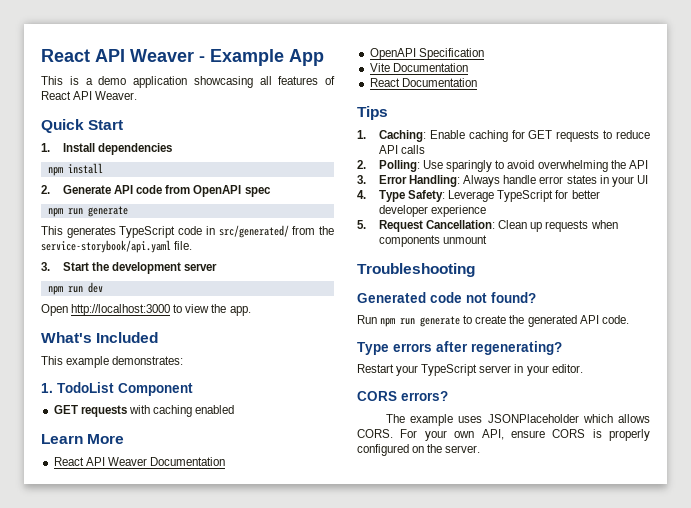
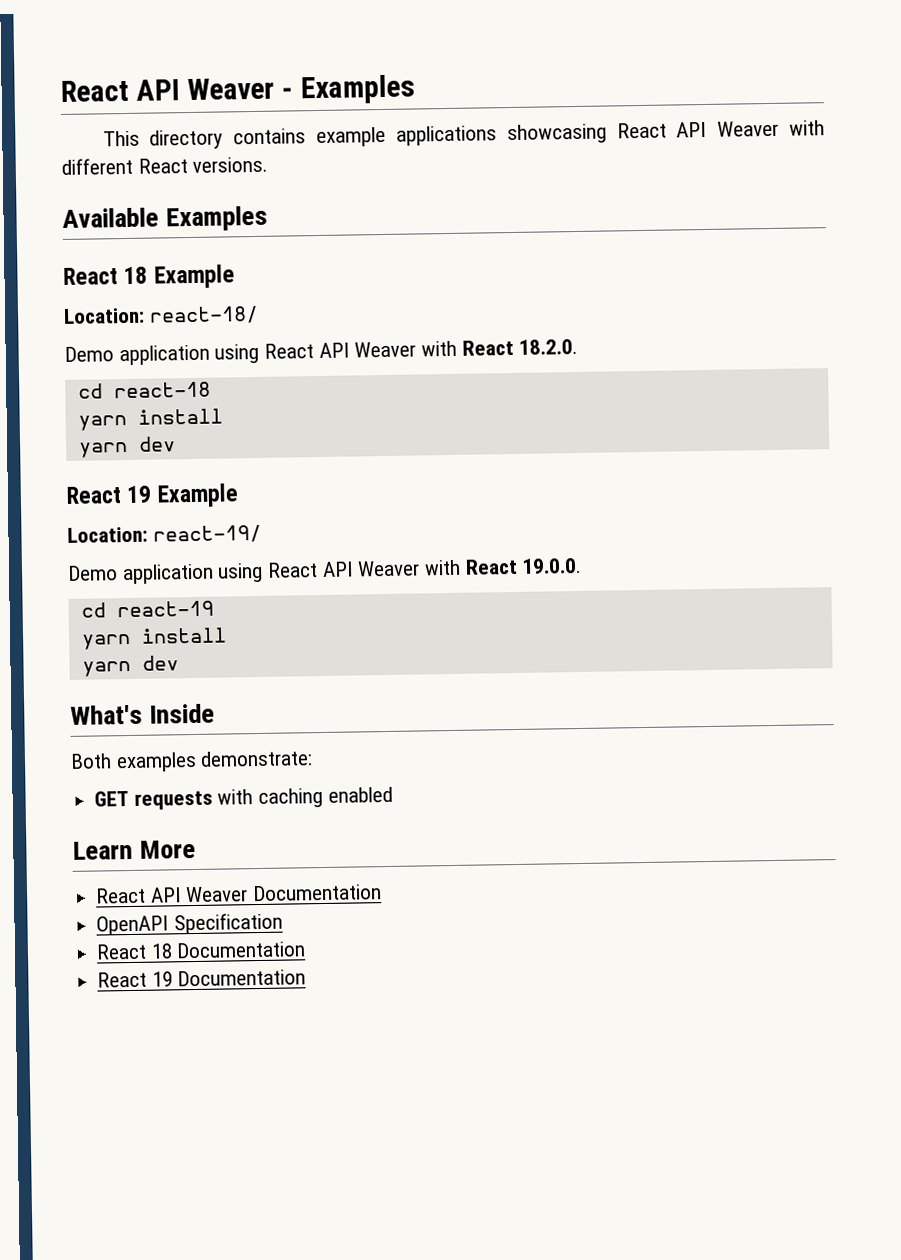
- React API Weaver - Example App
- This is a demo application showcasing all features of React API Weaver.
- Quick Start
- 1. Install dependencies
- npm install
- 2. Generate API code from OpenAPI spec
- npm run generate
- This generates TypeScript code in src/generated/ from the service-storybook/api.yaml file.
- 3. Start the development server
- npm run dev
- Open http://localhost:3000 to view the app.
- What's Included
- This example demonstrates:
- 1. TodoList Component
+ React API Weaver - Examples
+ This directory contains example applications showcasing React API Weaver with different React versions.
+ Available Examples
+ React 18 Example
+ Location: react-18/
+ Demo application using React API Weaver with React 18.2.0.
+ cd react-18
+ yarn install
+ yarn dev
+ React 19 Example
+ Location: react-19/
+ Demo application using React API Weaver with React 19.0.0.
+ cd react-19
+ yarn install
+ yarn dev
+ What's Inside
+ Both examples demonstrate:
- Vite Documentation
+ React 18 Documentation
- React Documentation
- Tips
- 1. Caching: Enable caching for GET requests to reduce API calls
- 2. Polling: Use sparingly to avoid overwhelming the API
- 3. Error Handling: Always handle error states in your UI
- 4. Type Safety: Leverage TypeScript for better developer experience
- 5. Request Cancellation: Clean up requests when components unmount
- Troubleshooting
- Generated code not found?
- Run npm run generate to create the generated API code.
- Type errors after regenerating?
- Restart your TypeScript server in your editor.
- CORS errors?
- The example uses JSONPlaceholder which allows CORS. For your own API, ensure CORS is properly configured on the server.
+ React 19 Documentation

